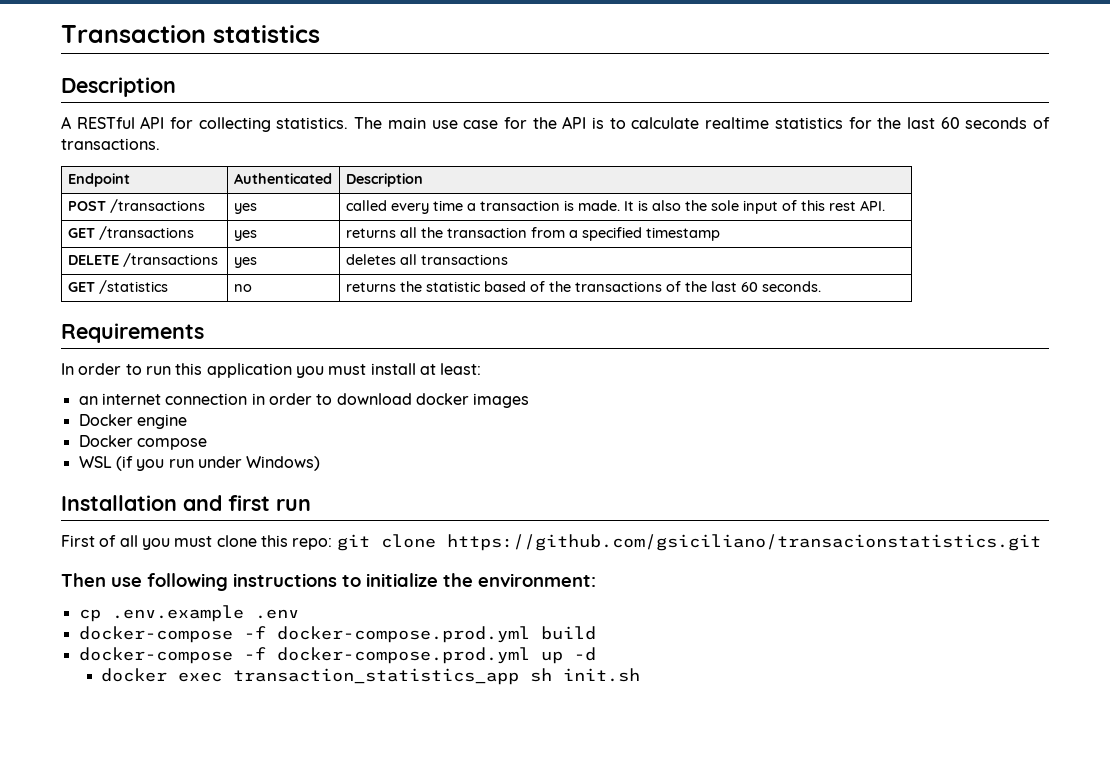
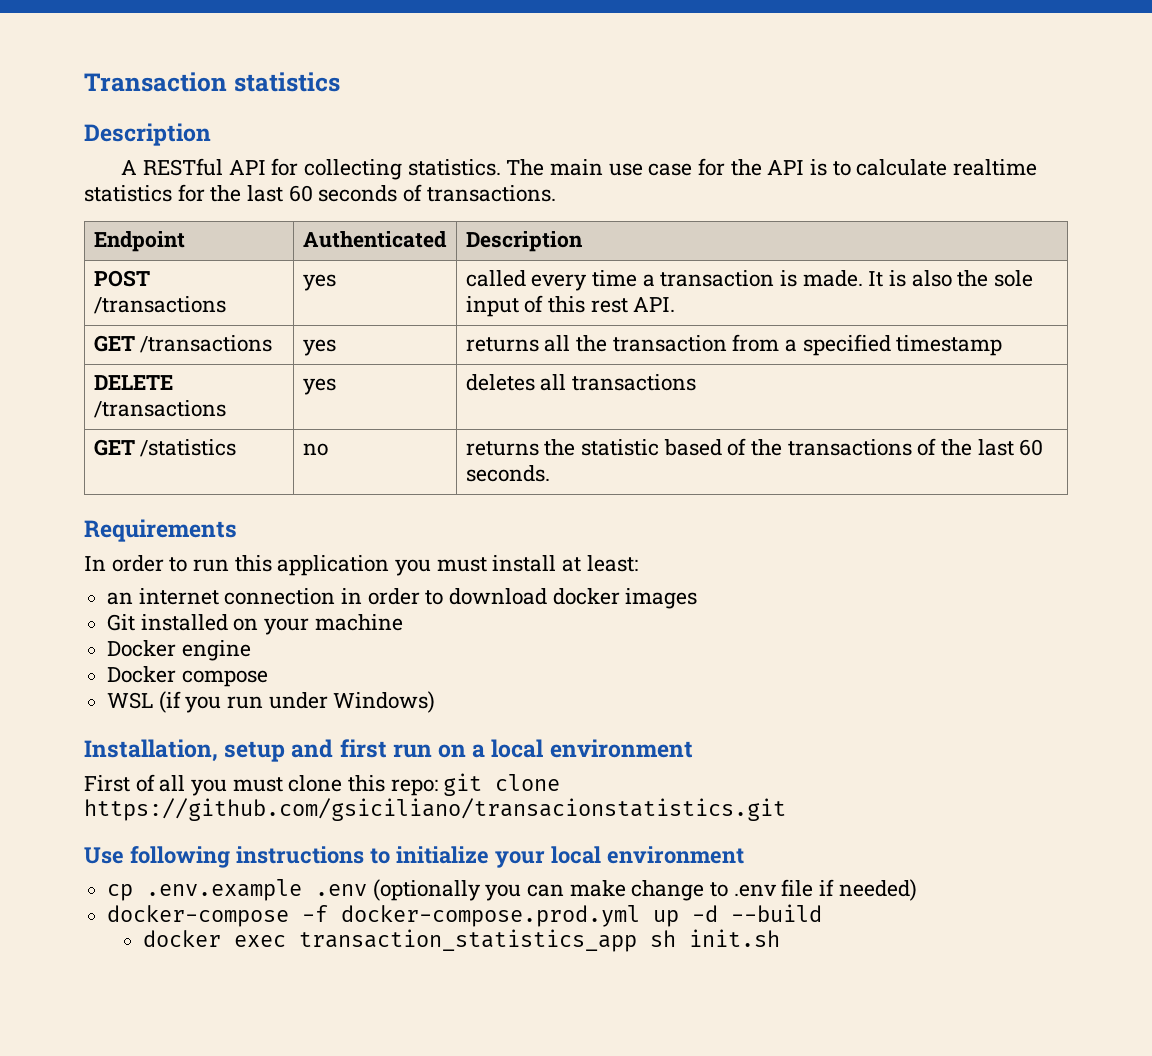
+ Git installed on your machine
- Installation and first run
+ Installation, setup and first run on a local environment
- Then use following instructions to initialize the environment:
+ Use following instructions to initialize your local environment
- cp .env.example .env
- docker-compose -f docker-compose.prod.yml build
+ cp .env.example .env (optionally you can make change to .env file if needed)
- docker-compose -f docker-compose.prod.yml up -d
+ docker-compose -f docker-compose.prod.yml up -d --build

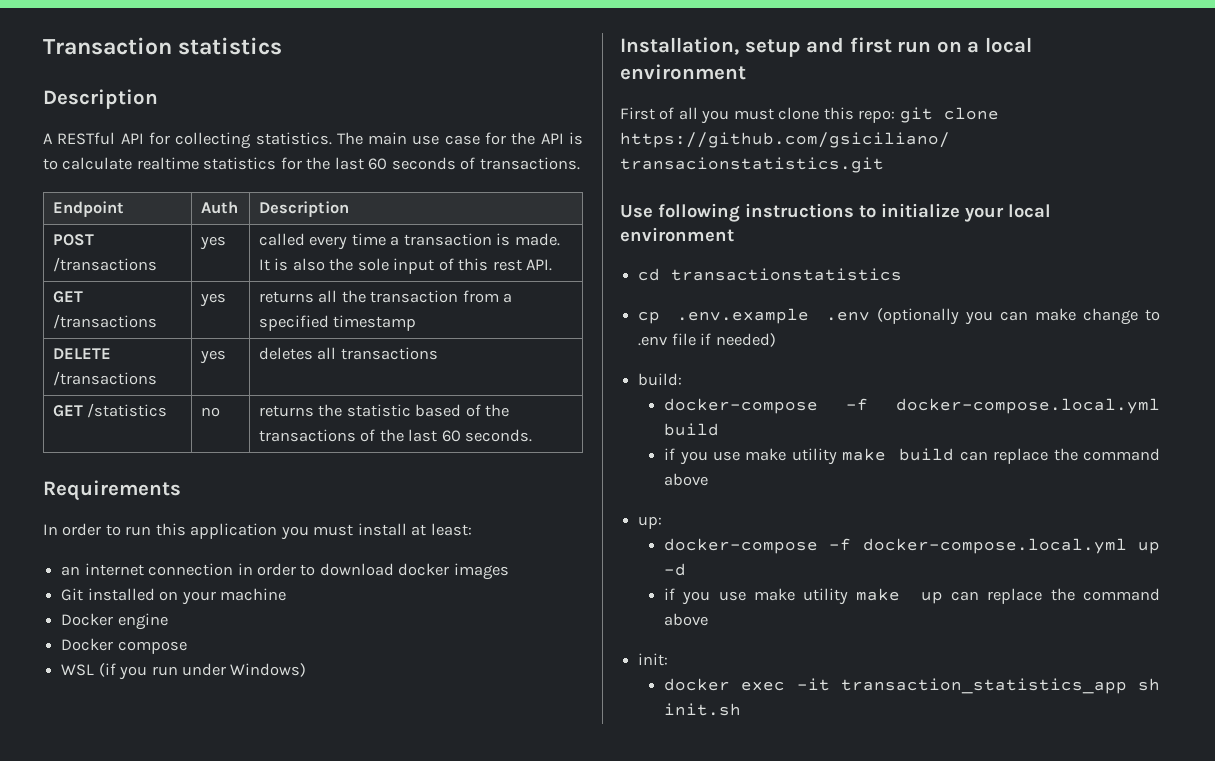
- Endpoint | Authenticated | Description
+ Endpoint | Auth | Description
+ cd transactionstatistics
- docker-compose -f docker-compose.prod.yml up -d --build
+ build:
+ docker-compose -f docker-compose.local.yml build
+ if you use make utility make build can replace the command above
+ up:
+ docker-compose -f docker-compose.local.yml up -d
+ if you use make utility make up can replace the command above
+ init:
- docker exec transaction_statistics_app sh init.sh
+ docker exec -it transaction_statistics_app sh init.sh

